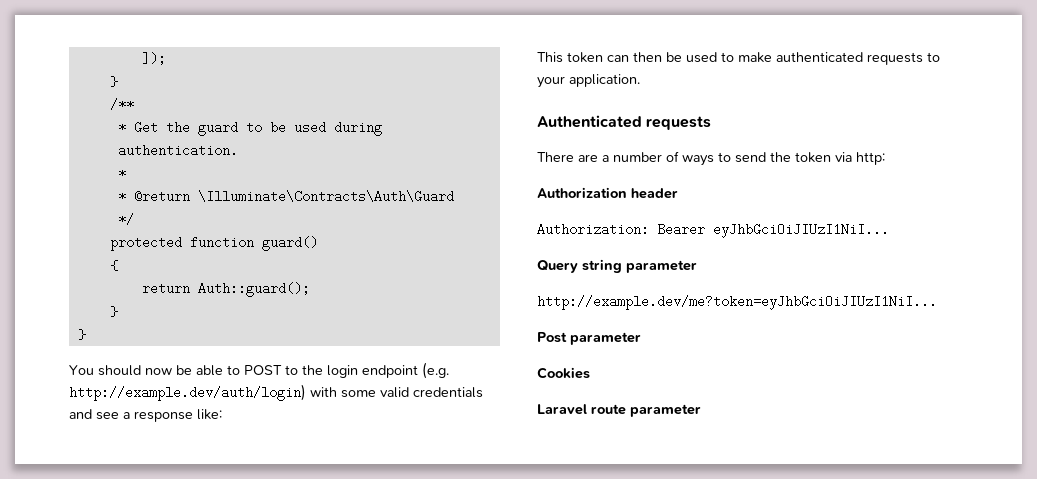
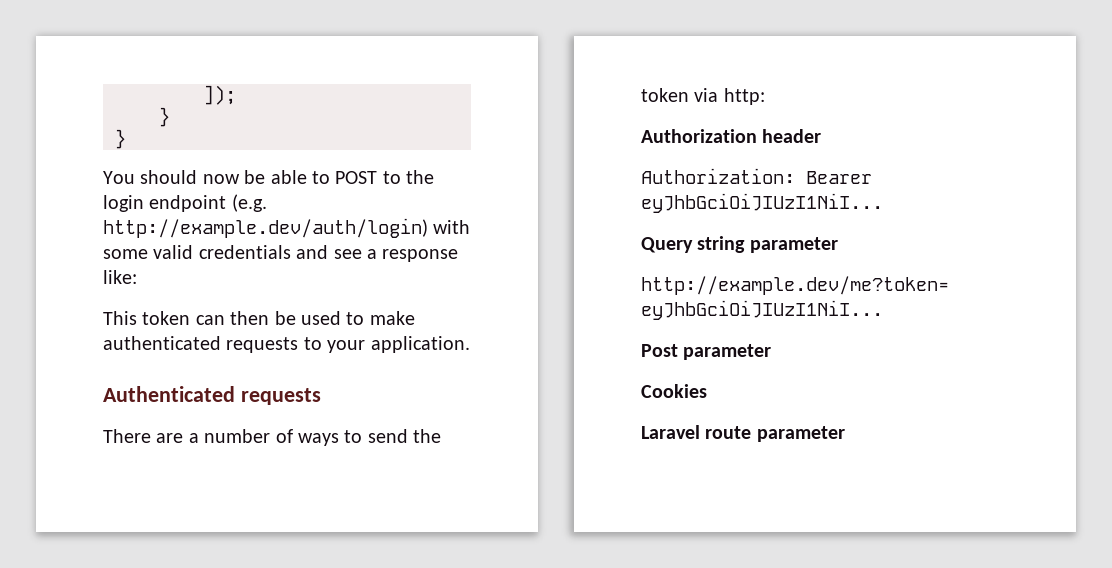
- /**
- * Get the guard to be used during authentication.
- *
- * @return \Illuminate\Contracts\Auth\Guard
- */
- protected function guard()
- {
- return Auth::guard();
- }

